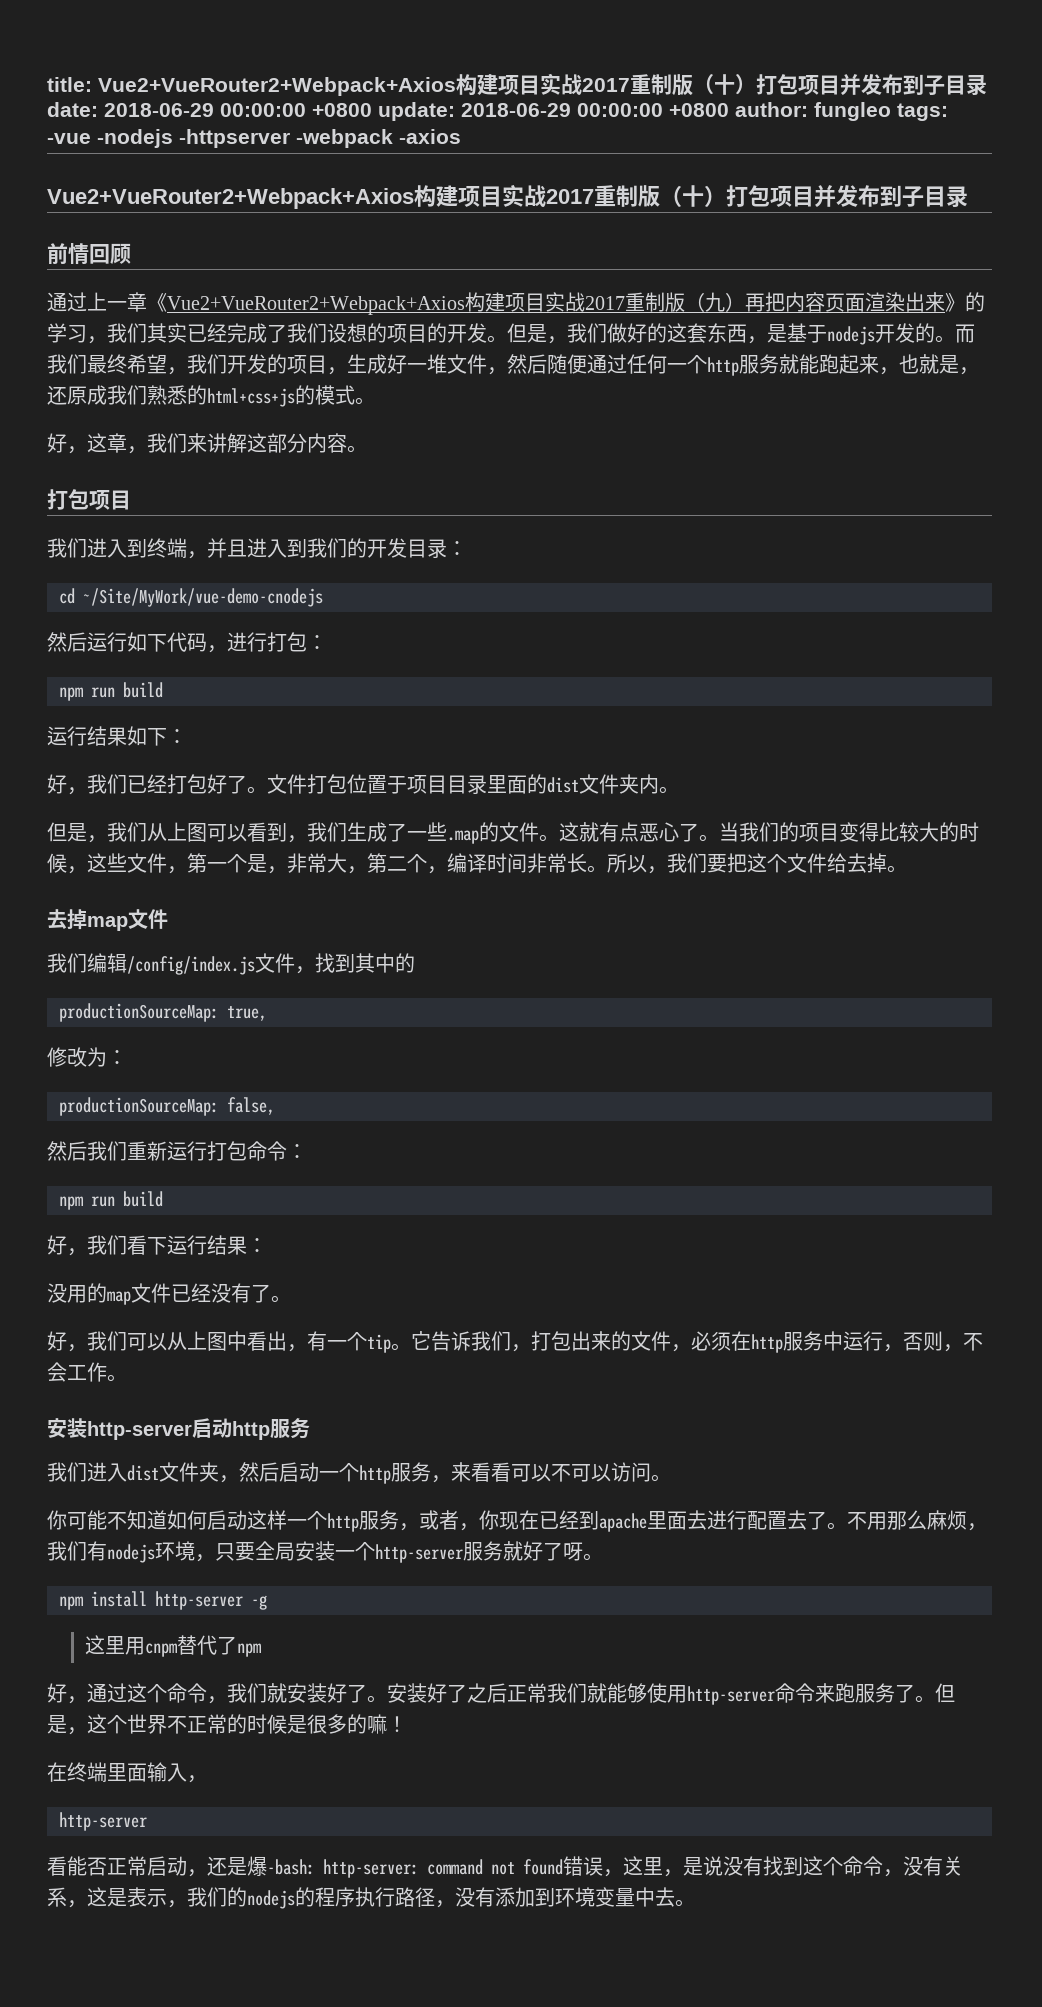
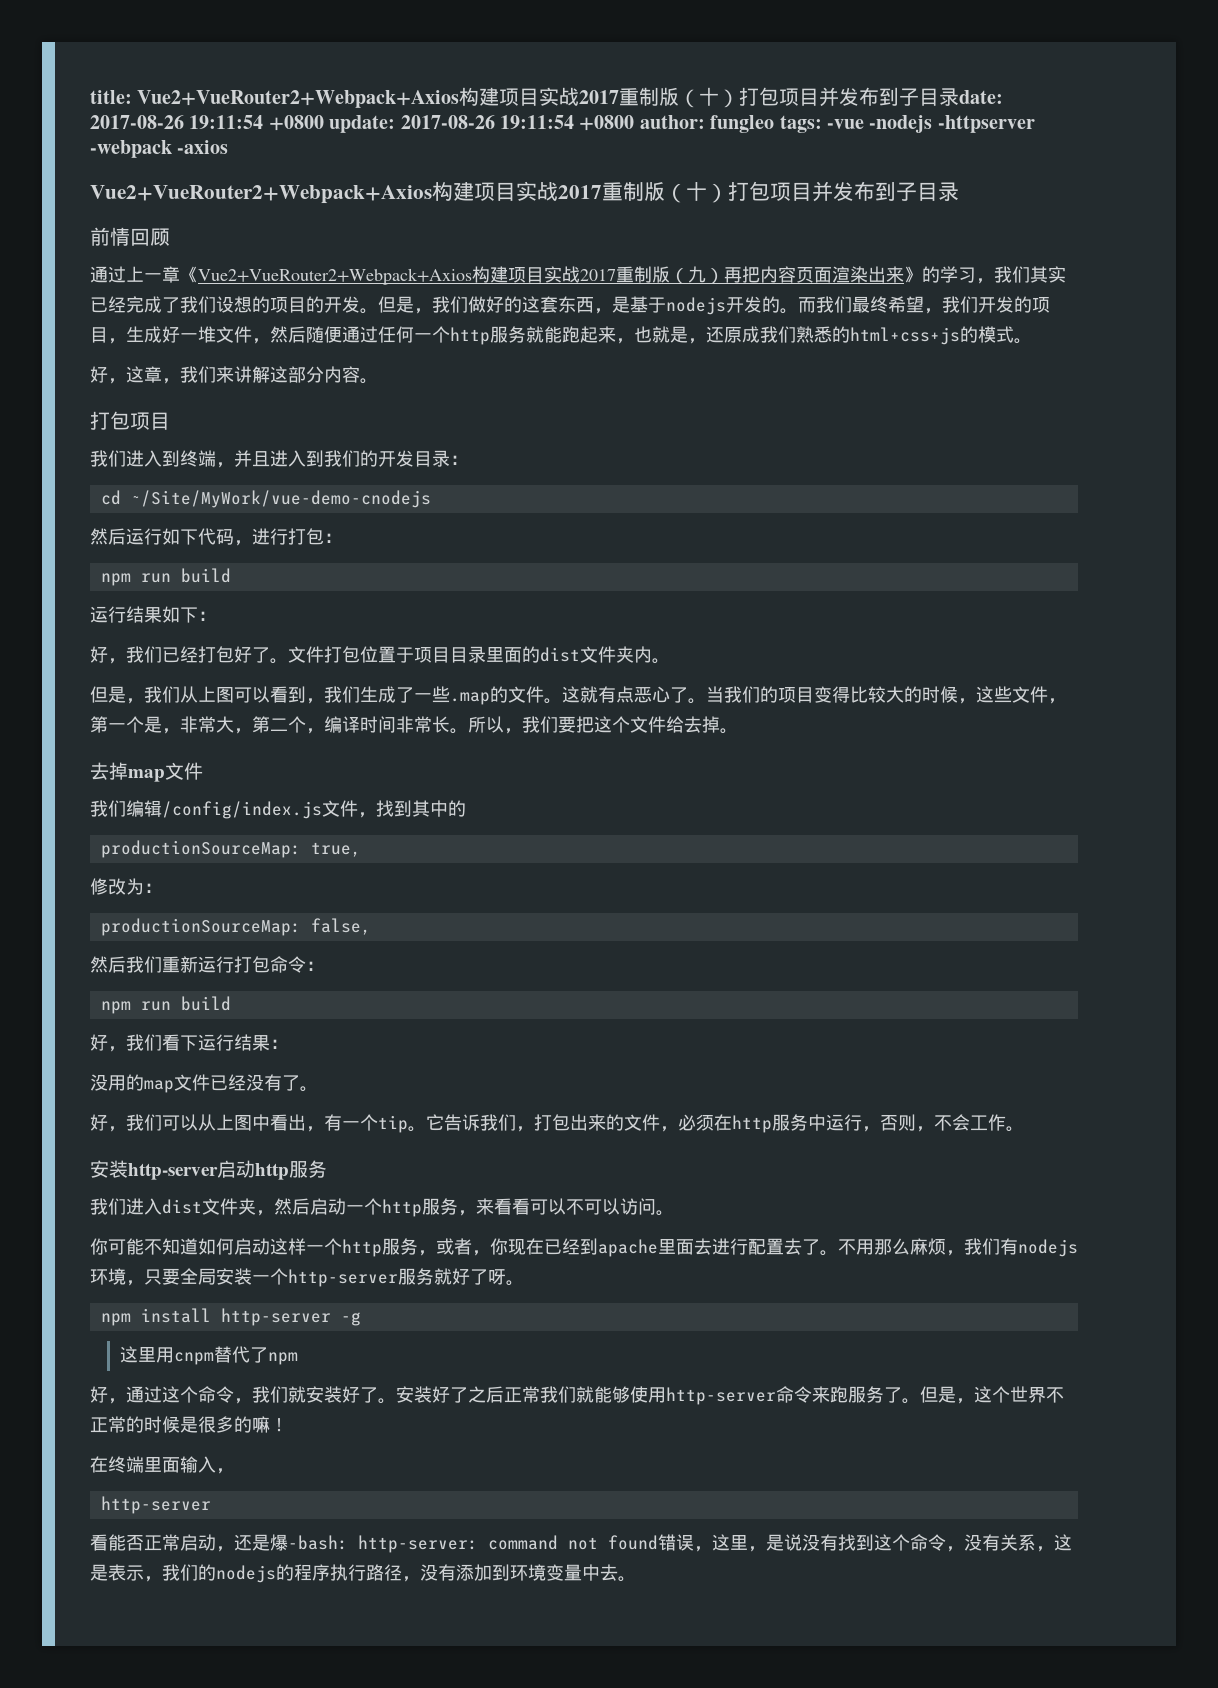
- title: Vue2+VueRouter2+Webpack+Axios构建项目实战2017重制版（十）打包项目并发布到子目录date: 2018-06-29 00:00:00 +0800 update: 2018-06-29 00:00:00 +0800 author: fungleo tags: -vue -nodejs -httpserver -webpack -axios
+ title: Vue2+VueRouter2+Webpack+Axios构建项目实战2017重制版（十）打包项目并发布到子目录date: 2017-08-26 19:11:54 +0800 update: 2017-08-26 19:11:54 +0800 author: fungleo tags: -vue -nodejs -httpserver -webpack -axios

